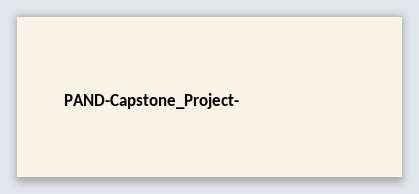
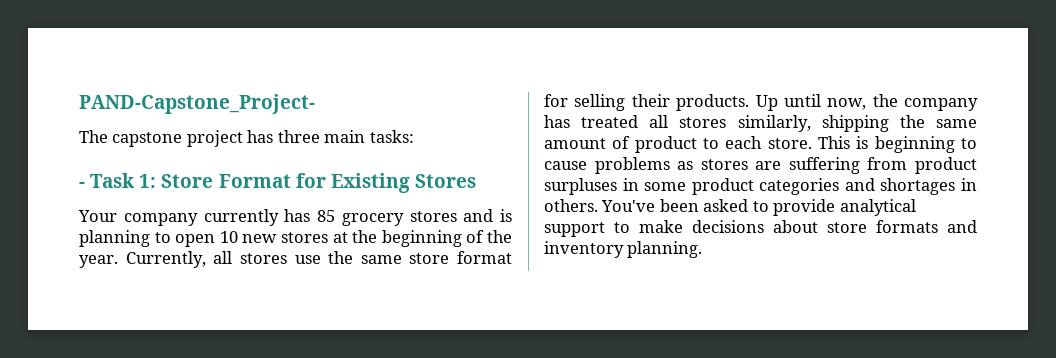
+ The capstone project has three main tasks:
+ - Task 1: Store Format for Existing Stores
+ Your company currently has 85 grocery stores and is planning to open 10 new stores at the beginning of the year. Currently, all stores use the same store format for selling their products. Up until now, the company has treated all stores similarly, shipping the same amount of product to each store. This is beginning to cause problems as stores are suffering from product surpluses in some product categories and shortages in others. You've been asked to provide analytical support to make decisions about store formats and inventory planning.

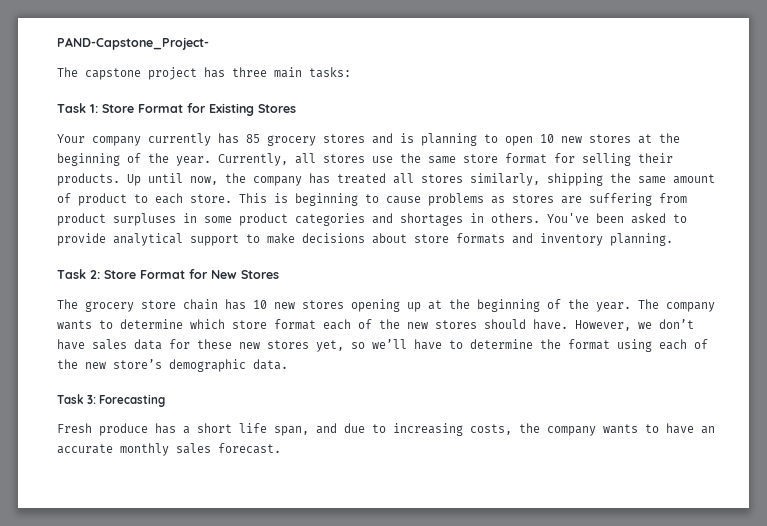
- - Task 1: Store Format for Existing Stores
+ Task 1: Store Format for Existing Stores
+ Task 2: Store Format for New Stores
+ The grocery store chain has 10 new stores opening up at the beginning of the year. The company wants to determine which store format each of the new stores should have. However, we don’t have sales data for these new stores yet, so we’ll have to determine the format using each of the new store’s demographic data.
+ Task 3: Forecasting
+ Fresh produce has a short life span, and due to increasing costs, the company wants to have an accurate monthly sales forecast.

